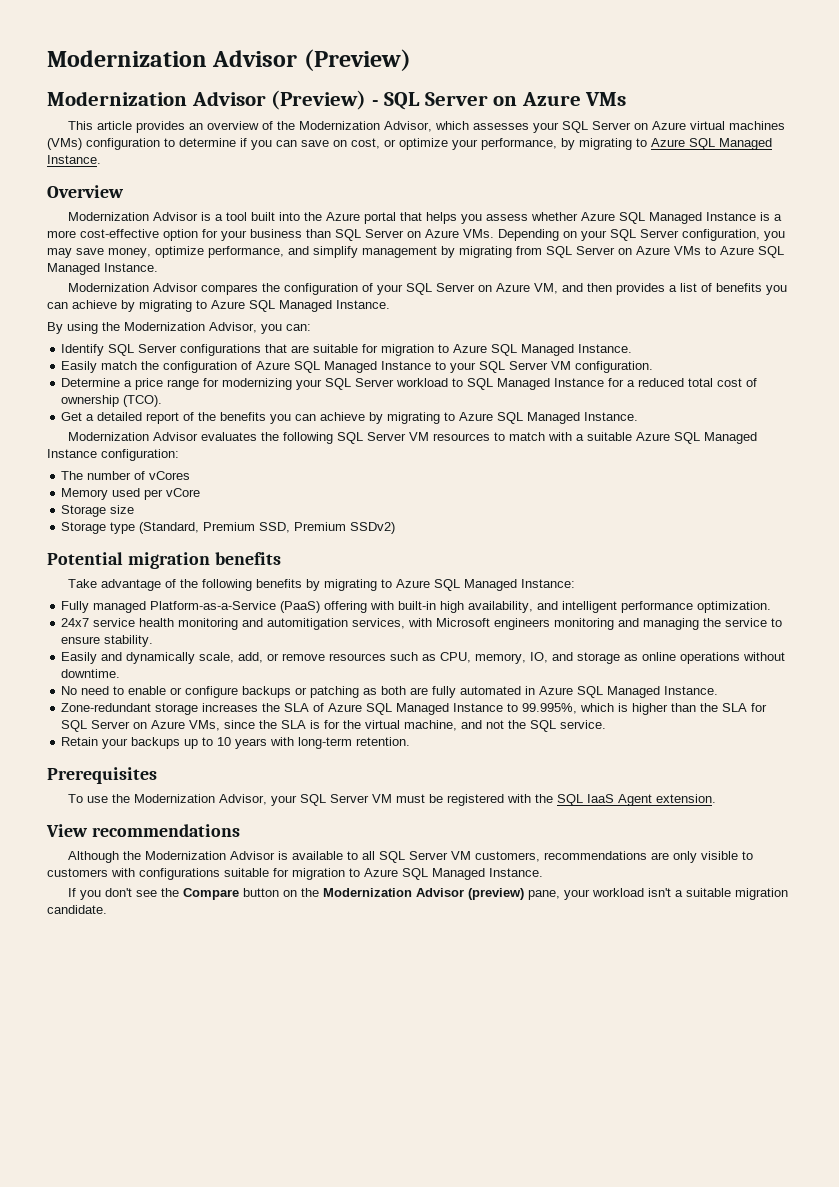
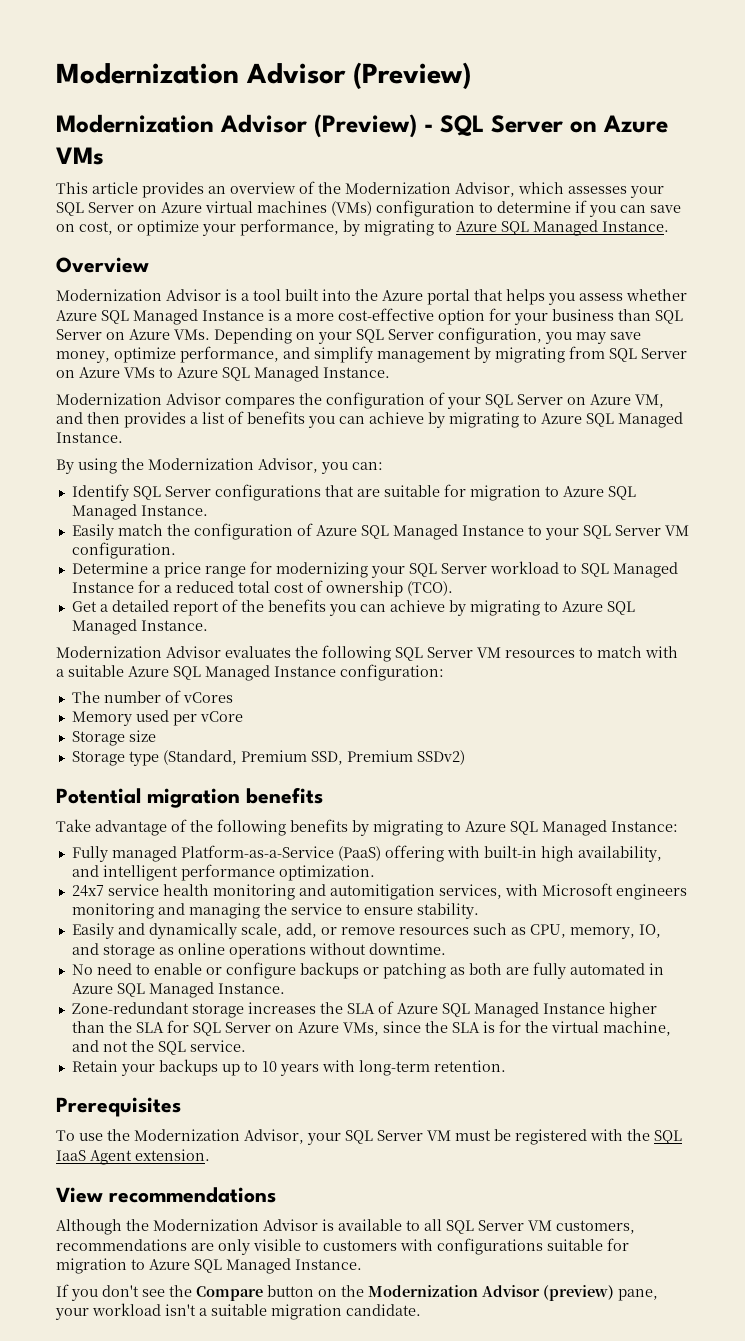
- Zone-redundant storage increases the SLA of Azure SQL Managed Instance to 99.995%, which is higher than the SLA for SQL Server on Azure VMs, since the SLA is for the virtual machine, and not the SQL service.
+ Zone-redundant storage increases the SLA of Azure SQL Managed Instance higher than the SLA for SQL Server on Azure VMs, since the SLA is for the virtual machine, and not the SQL service.

